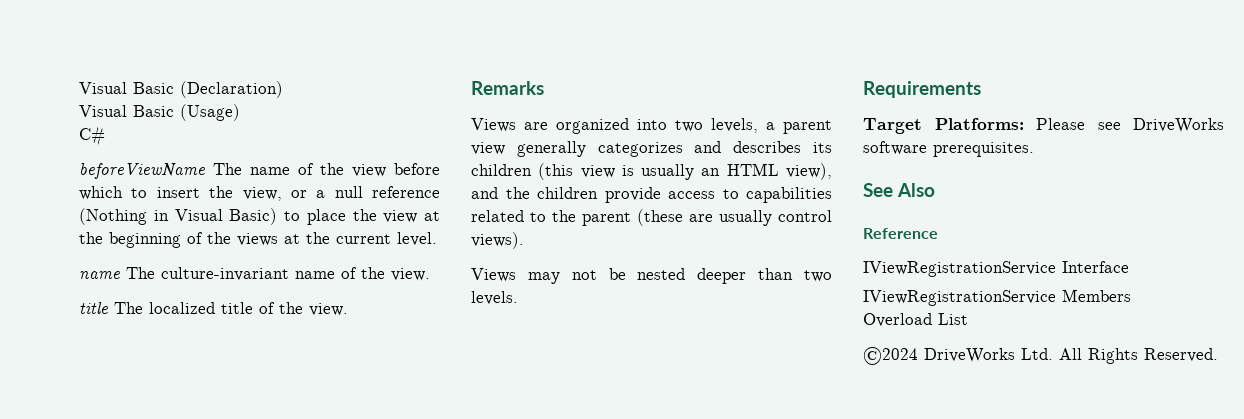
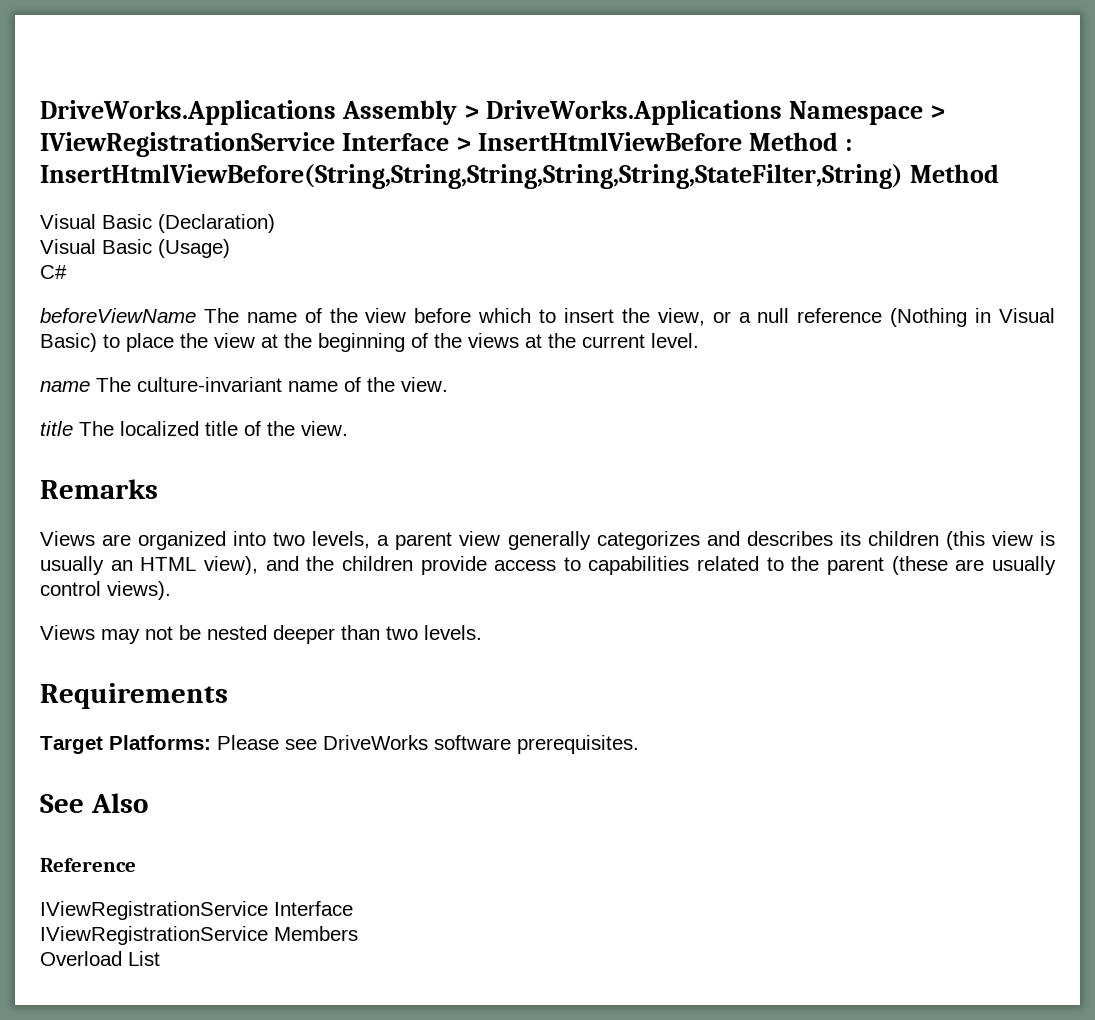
+ DriveWorks.Applications Assembly > DriveWorks.Applications Namespace > IViewRegistrationService Interface > InsertHtmlViewBefore Method : InsertHtmlViewBefore(String,String,String,String,String,StateFilter,String) Method
- ©2024 DriveWorks Ltd. All Rights Reserved.

